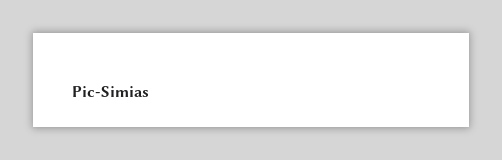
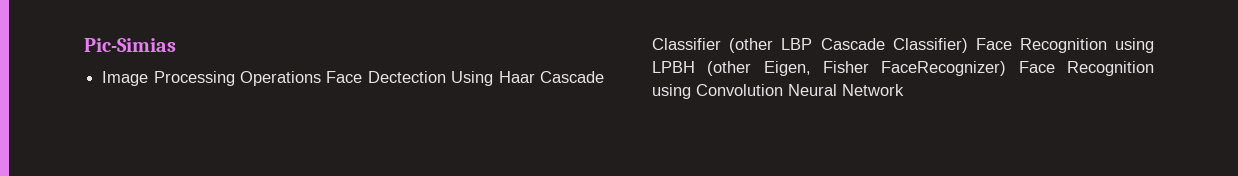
+ Image Processing Operations Face Dectection Using Haar Cascade Classifier (other LBP Cascade Classifier) Face Recognition using LPBH (other Eigen, Fisher FaceRecognizer) Face Recognition using Convolution Neural Network

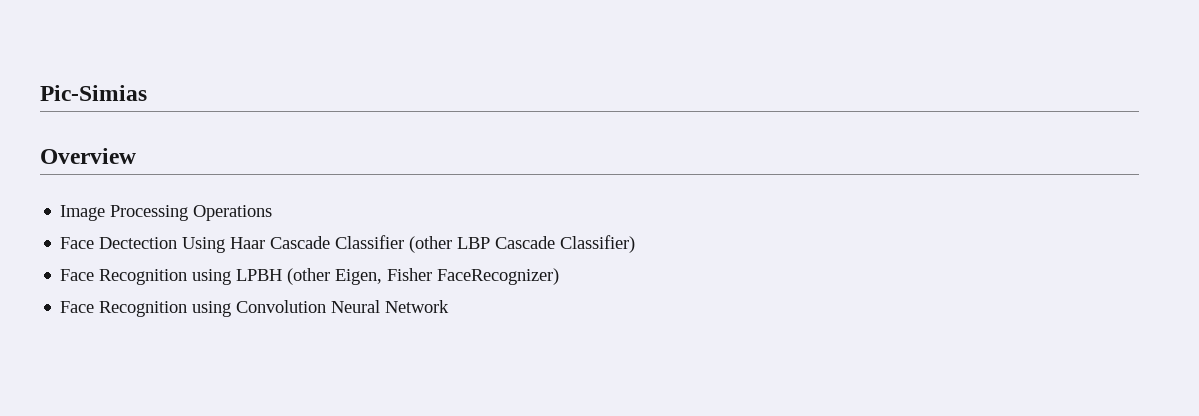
+ Overview
- Image Processing Operations Face Dectection Using Haar Cascade Classifier (other LBP Cascade Classifier) Face Recognition using LPBH (other Eigen, Fisher FaceRecognizer) Face Recognition using Convolution Neural Network
+ Image Processing Operations
+ Face Dectection Using Haar Cascade Classifier (other LBP Cascade Classifier)
+ Face Recognition using LPBH (other Eigen, Fisher FaceRecognizer)
+ Face Recognition using Convolution Neural Network

